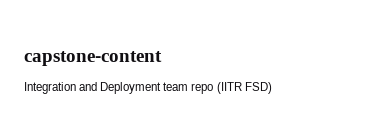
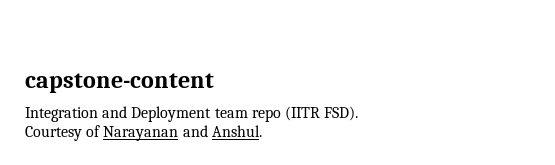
- Integration and Deployment team repo (IITR FSD)
+ Integration and Deployment team repo (IITR FSD).
+ Courtesy of Narayanan and Anshul.

